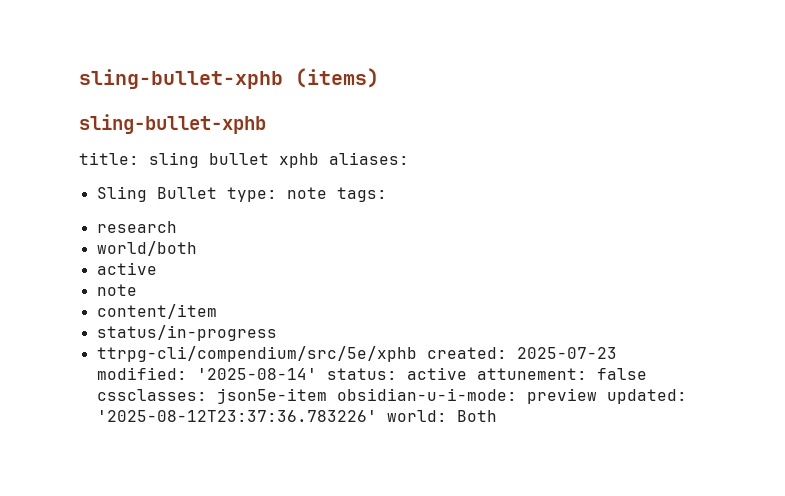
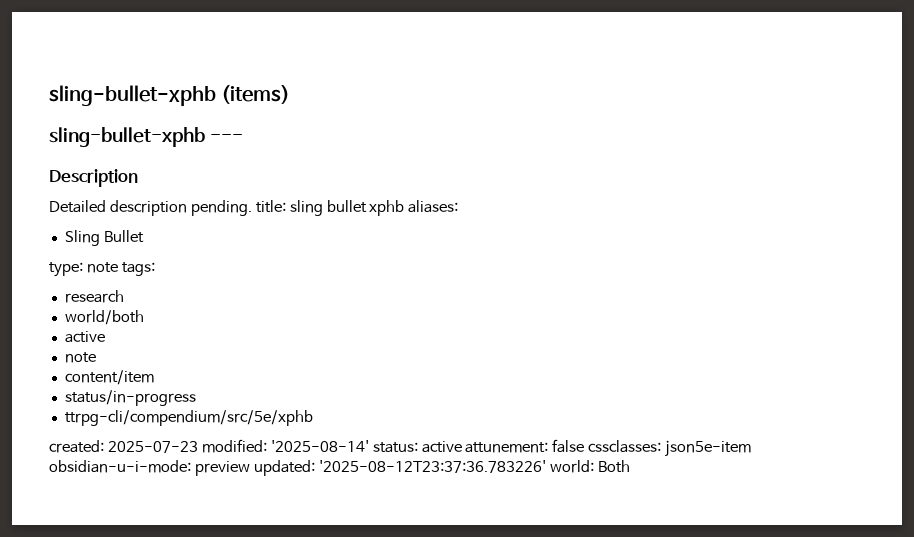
  sling-bullet-xphb (items)
- sling-bullet-xphb
- title: sling bullet xphb aliases:
+ sling-bullet-xphb ---
+ Description
+ Detailed description pending. title: sling bullet xphb aliases:
- Sling Bullet type: note tags:
+ Sling Bullet
+ type: note tags:
- ttrpg-cli/compendium/src/5e/xphb created: 2025-07-23 modified: '2025-08-14' status: active attunement: false cssclasses: json5e-item obsidian-u-i-mode: preview updated: '2025-08-12T23:37:36.783226' world: Both
+ ttrpg-cli/compendium/src/5e/xphb
+ created: 2025-07-23 modified: '2025-08-14' status: active attunement: false cssclasses: json5e-item obsidian-u-i-mode: preview updated: '2025-08-12T23:37:36.783226' world: Both

